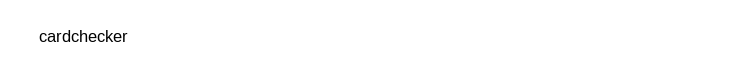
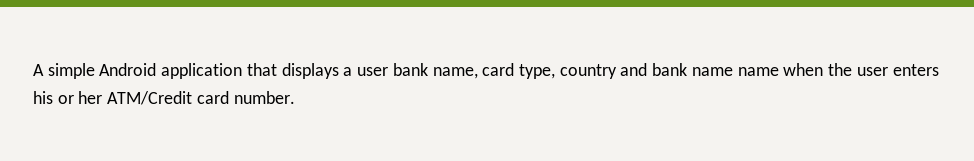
- cardchecker
+ A simple Android application that displays a user bank name, card type, country and bank name name when the user enters his or her ATM/Credit card number.

